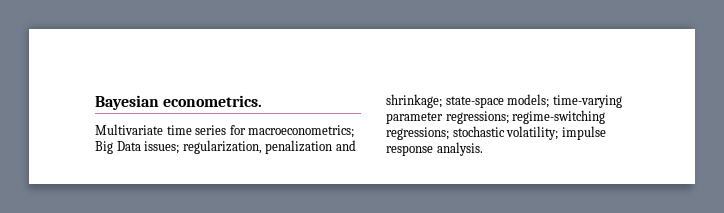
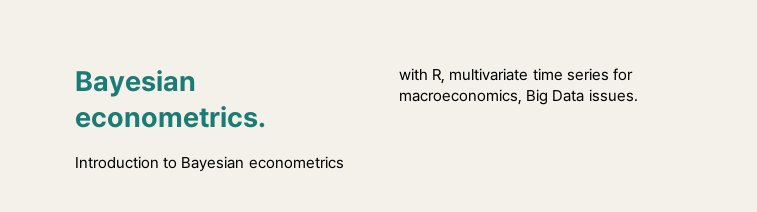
- Multivariate time series for macroeconometrics; Big Data issues; regularization, penalization and shrinkage; state-space models; time-varying parameter regressions; regime-switching regressions; stochastic volatility; impulse response analysis.
+ Introduction to Bayesian econometrics with R, multivariate time series for macroeconomics, Big Data issues.

